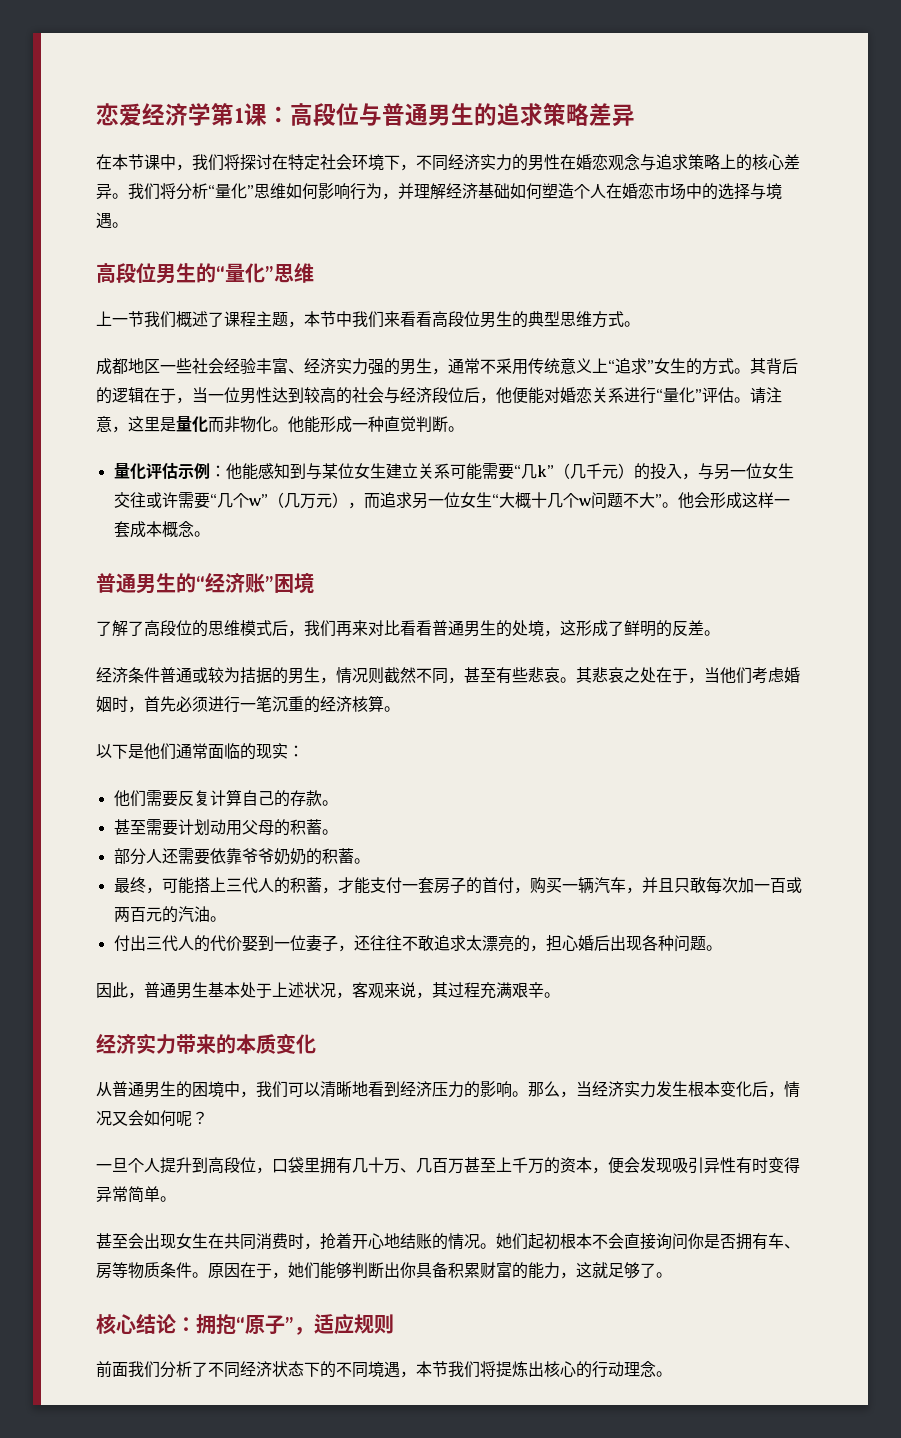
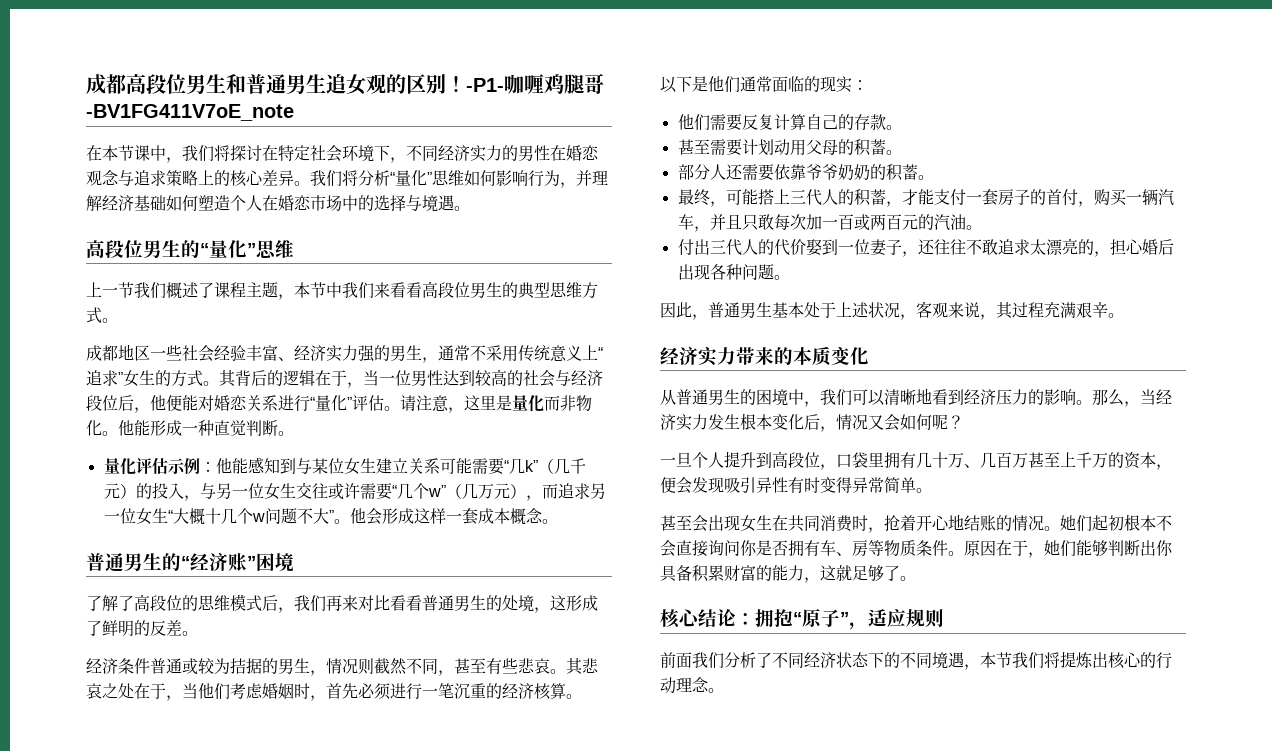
- 恋爱经济学第1课：高段位与普通男生的追求策略差异
+ 成都高段位男生和普通男生追女观的区别！-P1-咖喱鸡腿哥-BV1FG411V7oE_note

